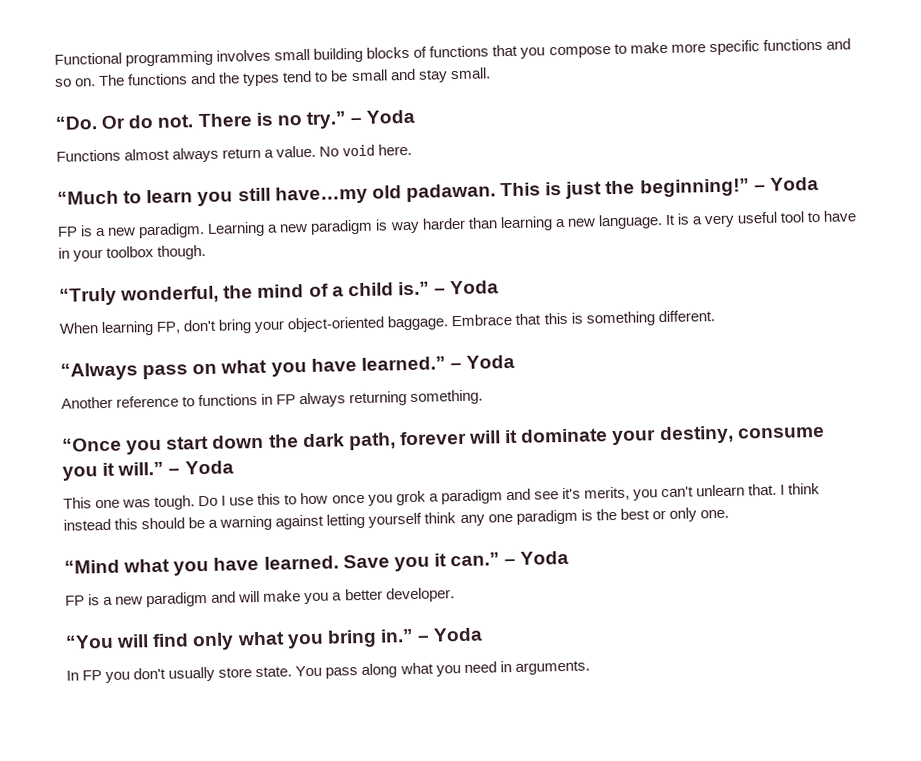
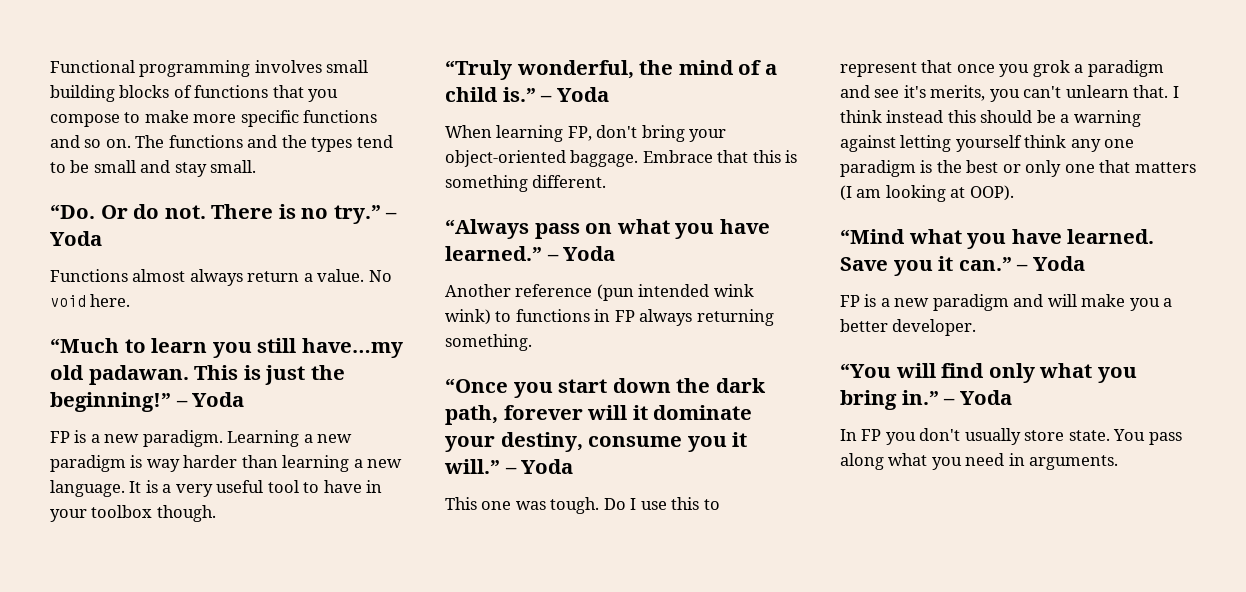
- Another reference to functions in FP always returning something.
+ Another reference (pun intended wink wink) to functions in FP always returning something.
- Do I use this to how once you grok a paradigm and see it's merits, you can't unlearn that.
+ Do I use this to represent that once you grok a paradigm and see it's merits, you can't unlearn that.
- I think instead this should be a warning against letting yourself think any one paradigm is the best or only one.
+ I think instead this should be a warning against letting yourself think any one paradigm is the best or only one that matters (I am looking at OOP).

